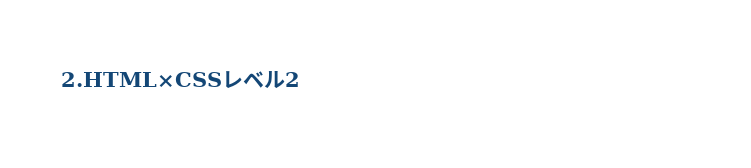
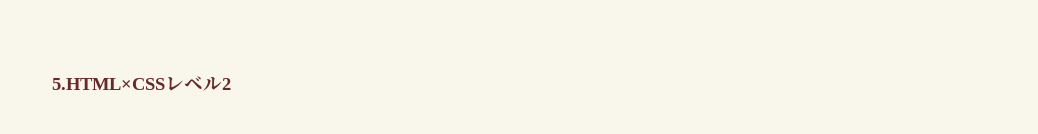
- 2.HTML×CSSレベル2
+ 5.HTML×CSSレベル2

